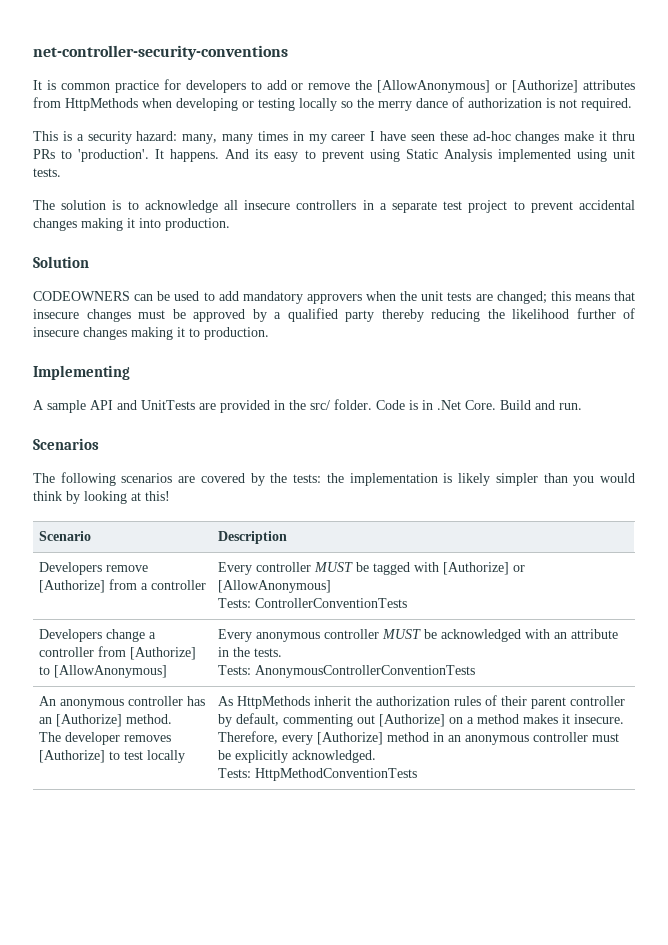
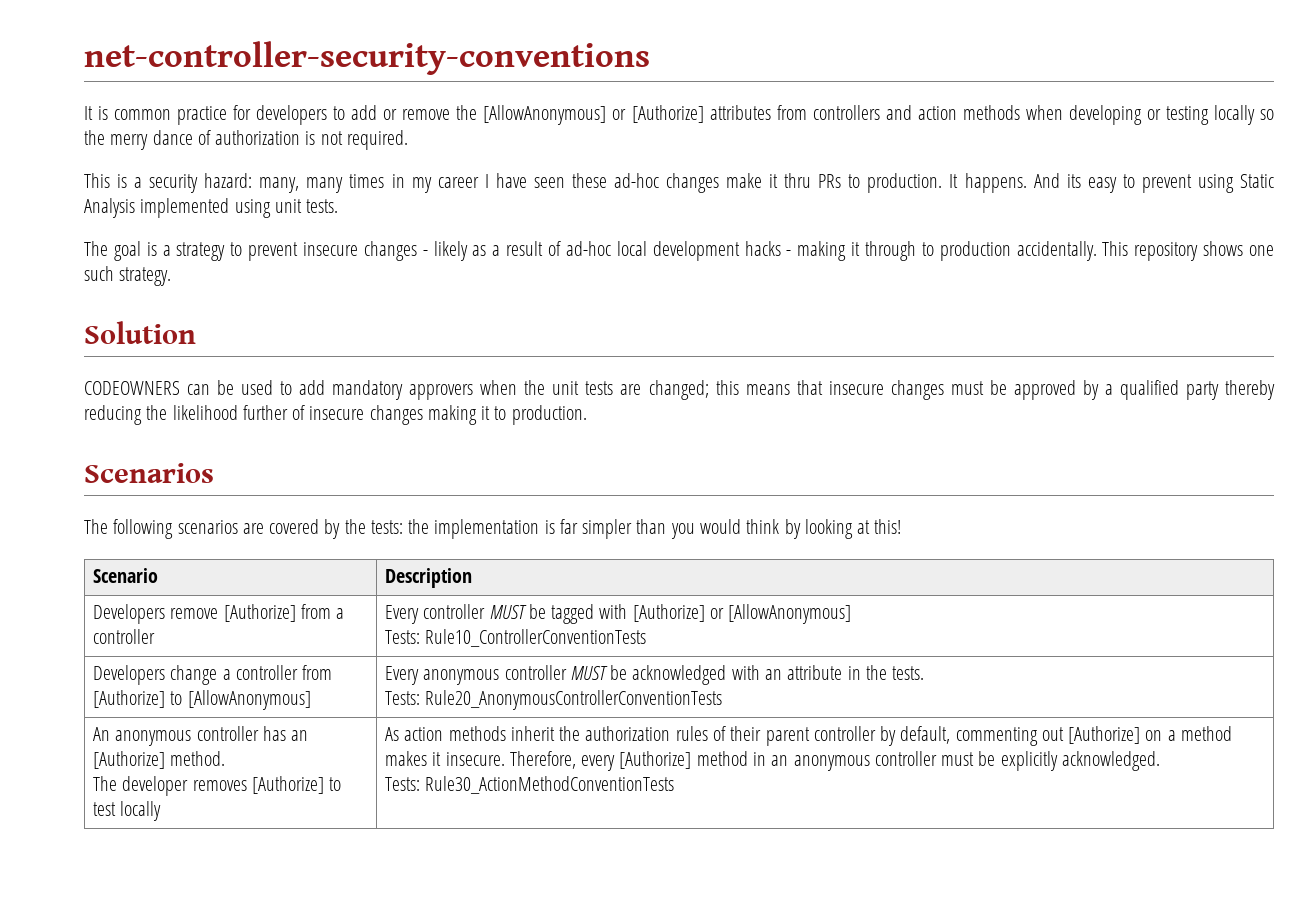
- It is common practice for developers to add or remove the [AllowAnonymous] or [Authorize] attributes from HttpMethods when developing or testing locally so the merry dance of authorization is not required.
+ It is common practice for developers to add or remove the [AllowAnonymous] or [Authorize] attributes from controllers and action methods when developing or testing locally so the merry dance of authorization is not required.
- This is a security hazard: many, many times in my career I have seen these ad-hoc changes make it thru PRs to 'production'.
+ This is a security hazard: many, many times in my career I have seen these ad-hoc changes make it thru PRs to production.
- The solution is to acknowledge all insecure controllers in a separate test project to prevent accidental changes making it into production.
+ The goal is a strategy to prevent insecure changes - likely as a result of ad-hoc local development hacks - making it through to production accidentally. This repository shows one such strategy.
- Implementing
- A sample API and UnitTests are provided in the src/ folder. Code is in .Net Core. Build and run.
- The following scenarios are covered by the tests: the implementation is likely simpler than you would think by looking at this!
+ The following scenarios are covered by the tests: the implementation is far simpler than you would think by looking at this!
  Developers remove [Authorize] from a controller | Every controller MUST be tagged with [Authorize] or [AllowAnonymous]
- Tests: ControllerConventionTests
+ Tests: Rule10_ControllerConventionTests
  Developers change a controller from [Authorize] to [AllowAnonymous] | Every anonymous controller MUST be acknowledged with an attribute in the tests.
- Tests: AnonymousControllerConventionTests
+ Tests: Rule20_AnonymousControllerConventionTests
- As HttpMethods inherit the authorization rules of their parent controller by default, commenting out [Authorize] on a method makes it insecure.
+ As action methods inherit the authorization rules of their parent controller by default, commenting out [Authorize] on a method makes it insecure.
- Tests: HttpMethodConventionTests
+ Tests: Rule30_ActionMethodConventionTests

